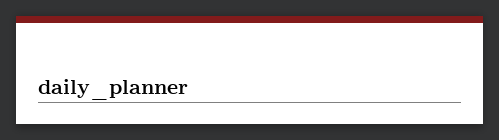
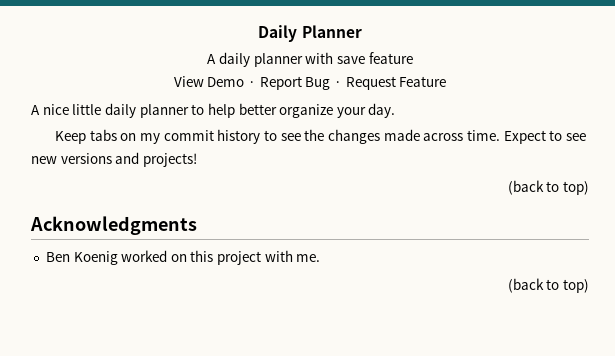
- daily_planner
+ Daily Planner
+ A daily planner with save feature
+ View Demo · Report Bug · Request Feature
+ A nice little daily planner to help better organize your day.
+ Keep tabs on my commit history to see the changes made across time. Expect to see new versions and projects!
+ (back to top)
+ Acknowledgments
+ Ben Koenig worked on this project with me.
+ (back to top)

